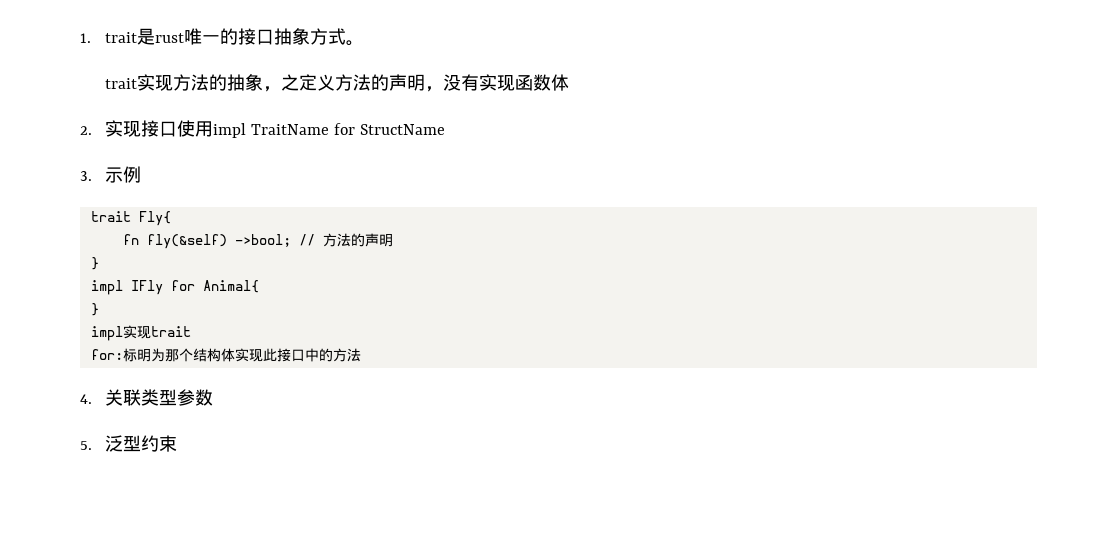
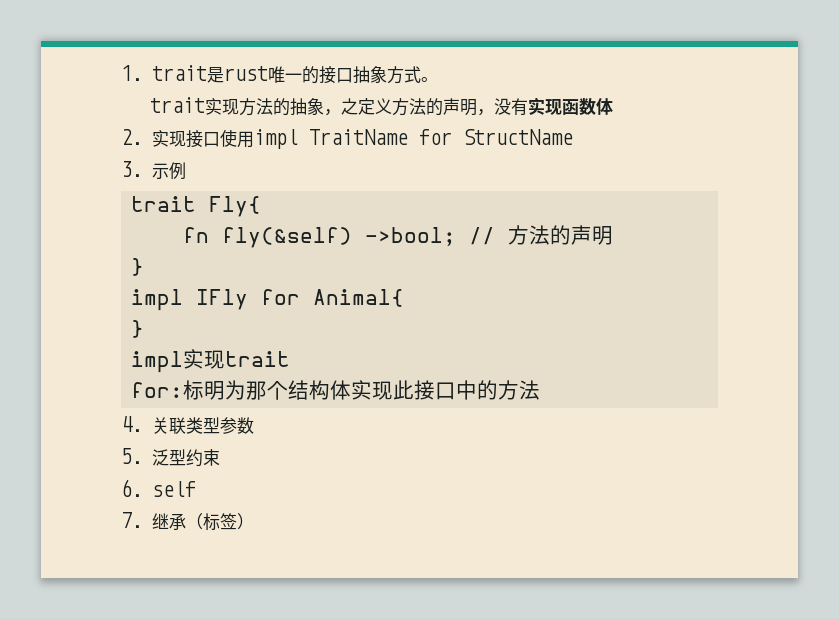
+ 6. self
+ 7.继承（标签）

